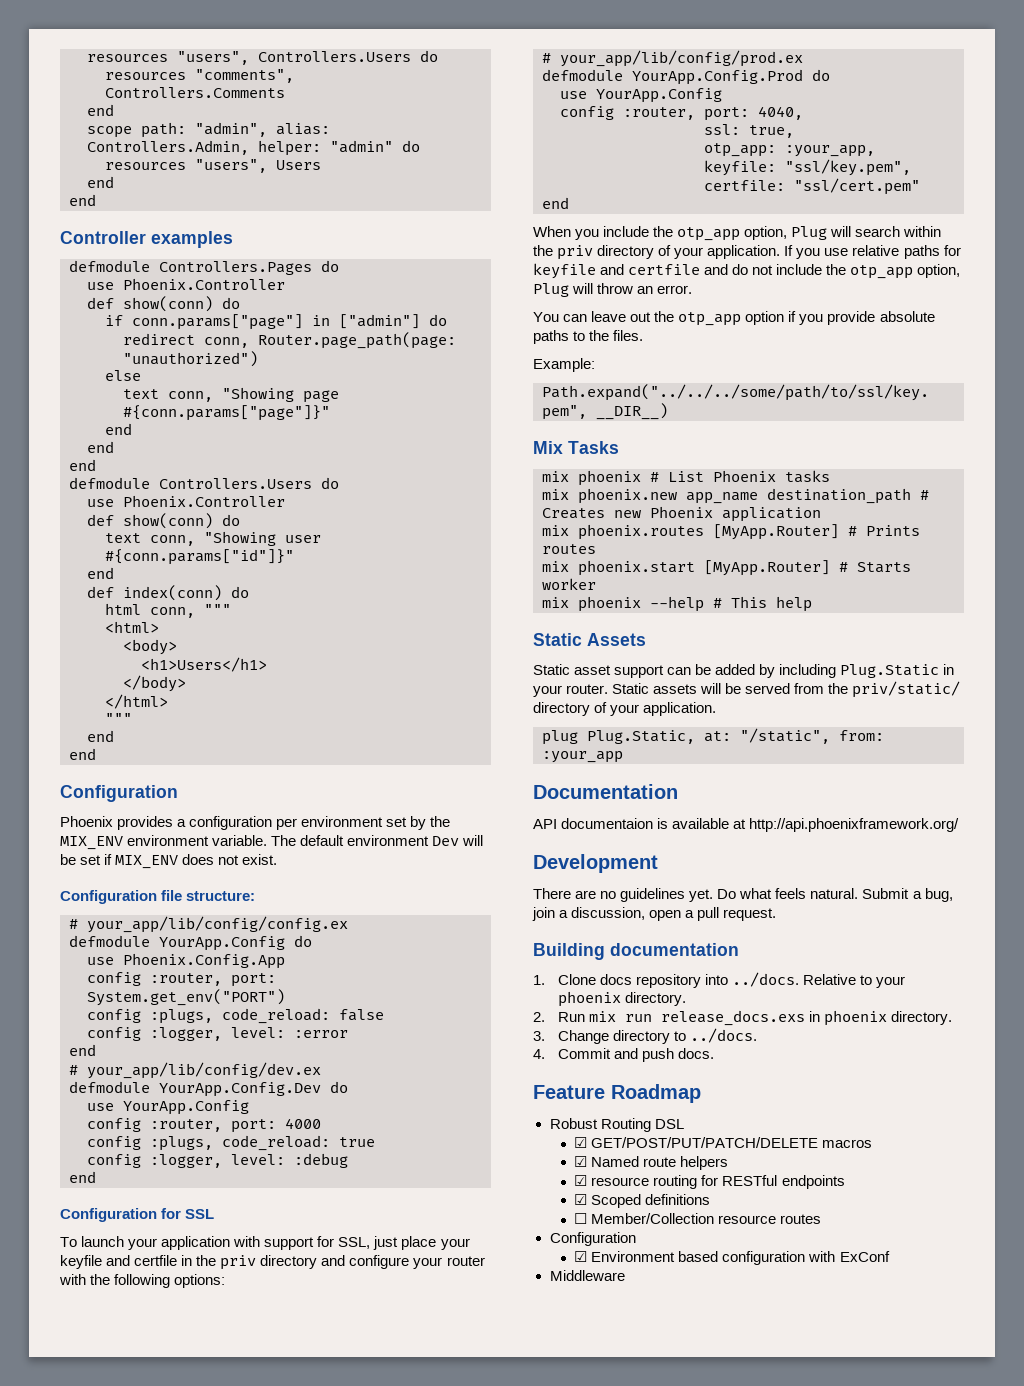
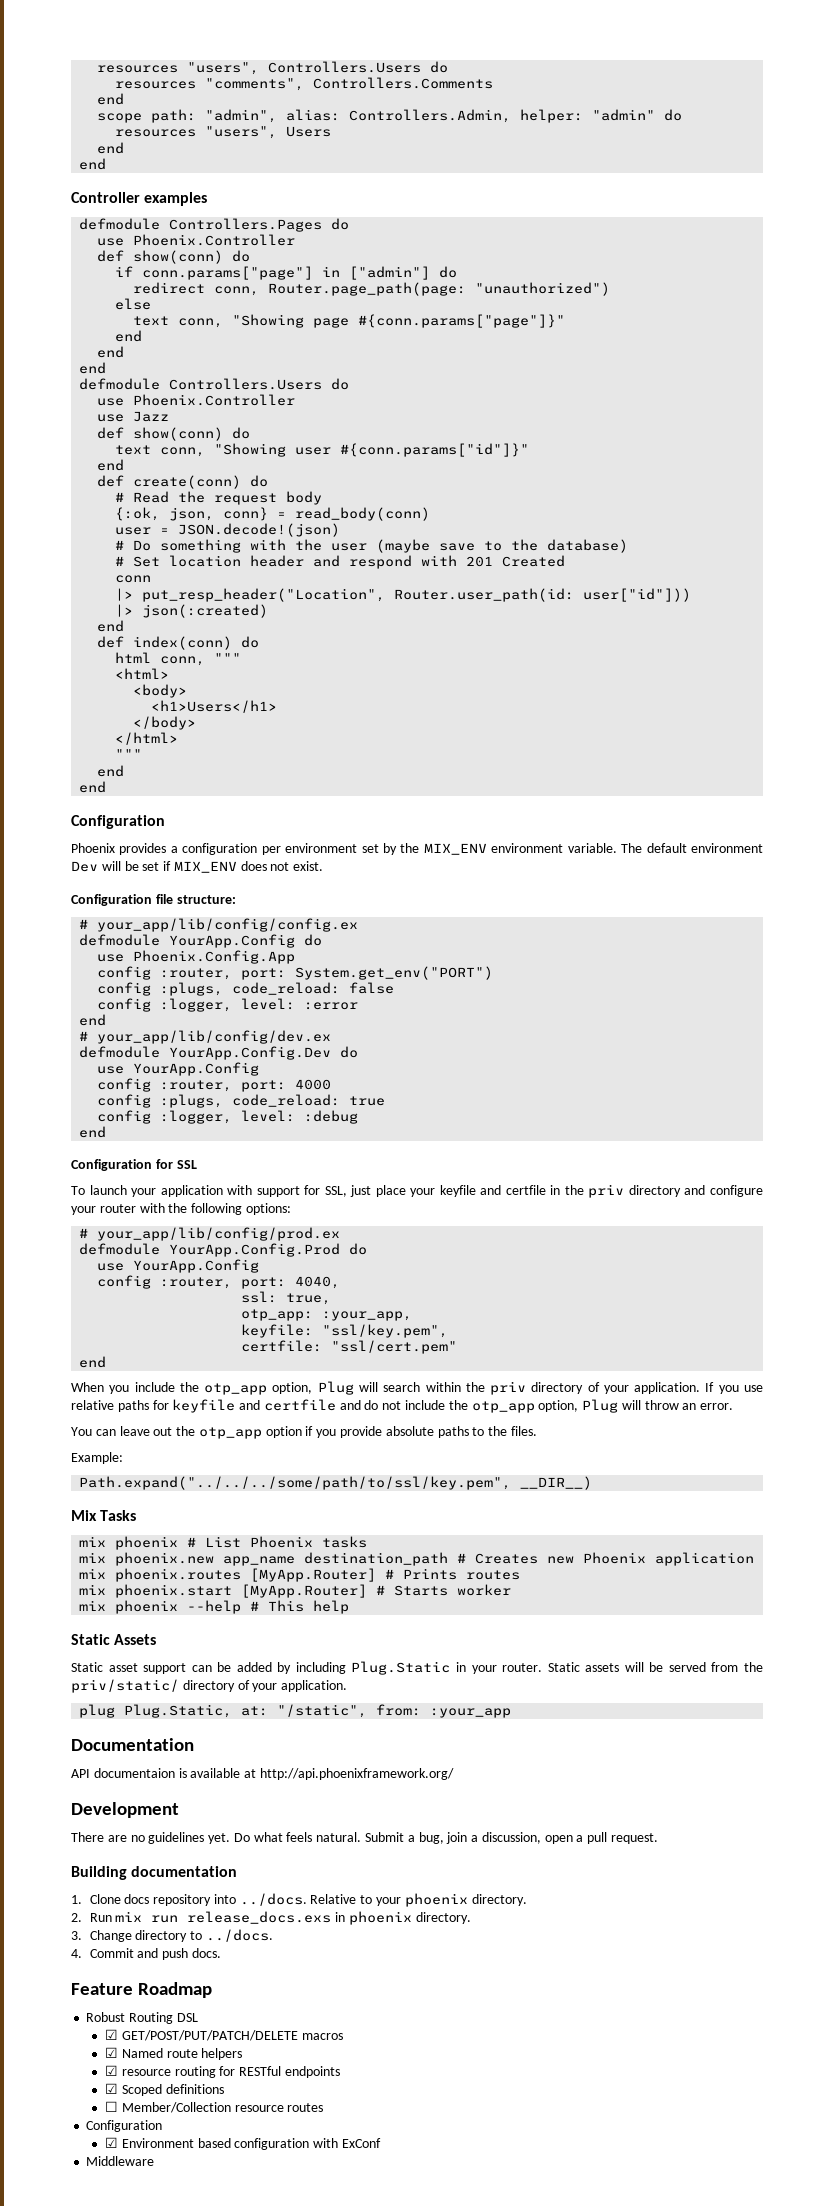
+ use Jazz
+ def create(conn) do
+ # Read the request body
+ {:ok, json, conn} = read_body(conn)
+ user = JSON.decode!(json)
+ # Do something with the user (maybe save to the database)
+ # Set location header and respond with 201 Created
+ conn
+ |> put_resp_header("Location", Router.user_path(id: user["id"]))
+ |> json(:created)
+ end

